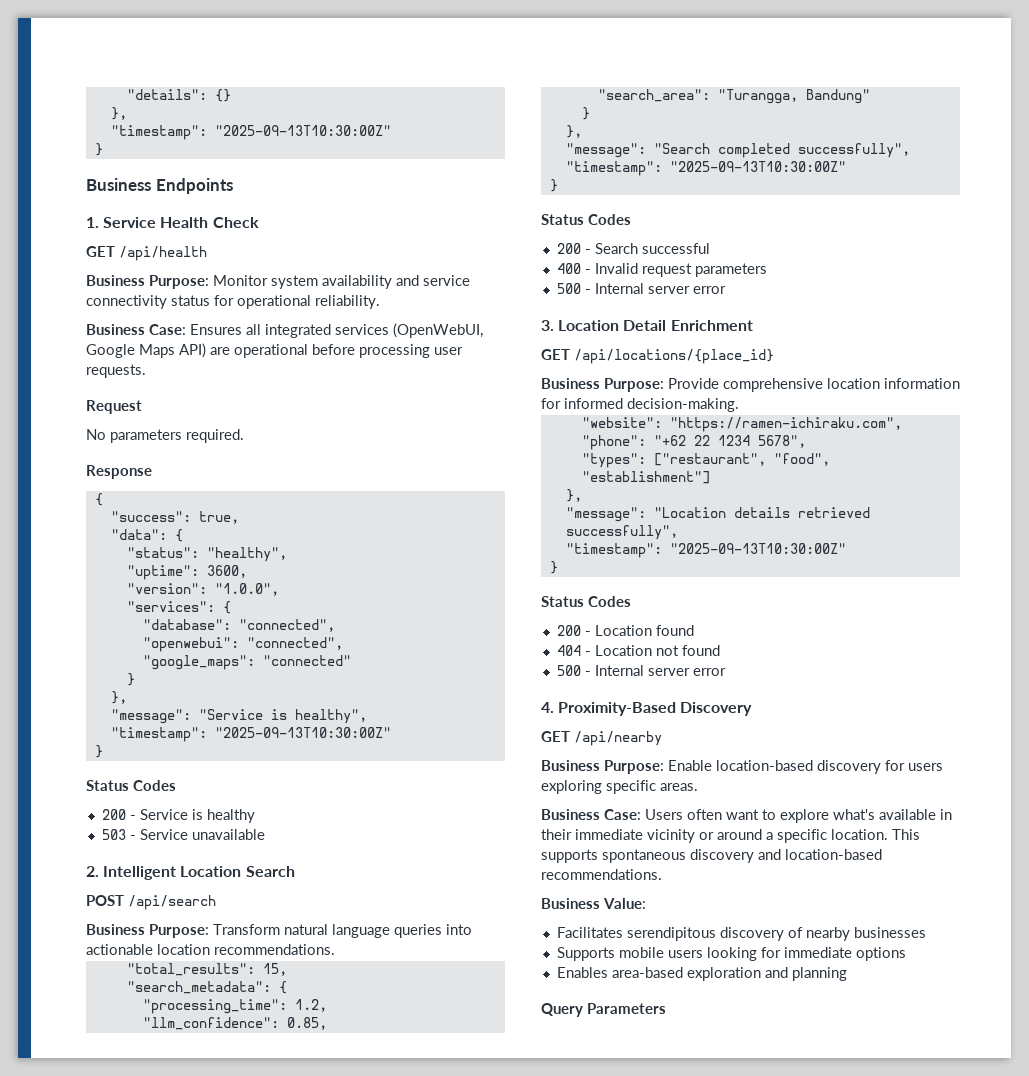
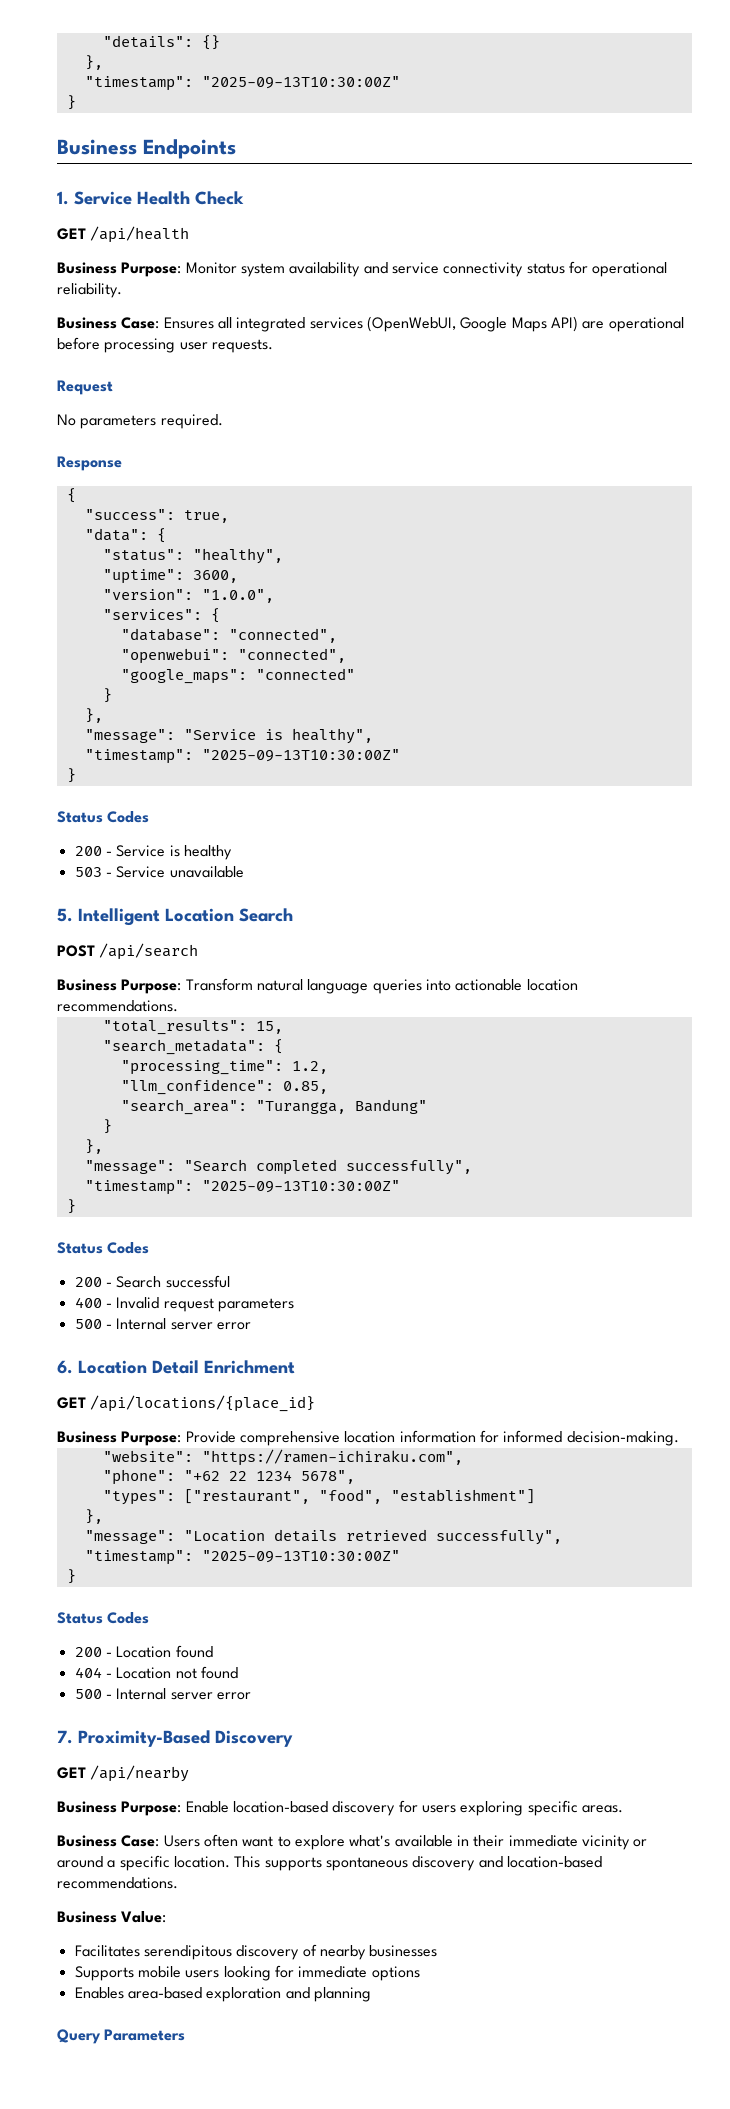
- 2. Intelligent Location Search
+ 5. Intelligent Location Search
- 3. Location Detail Enrichment
+ 6. Location Detail Enrichment
- 4. Proximity-Based Discovery
+ 7. Proximity-Based Discovery

